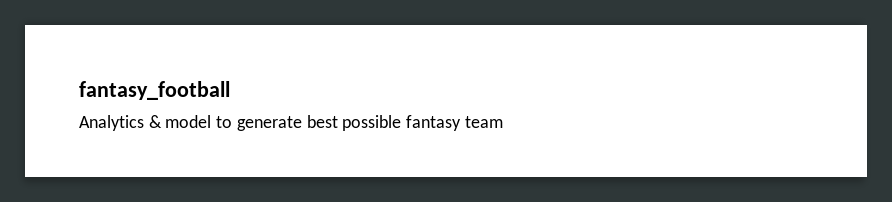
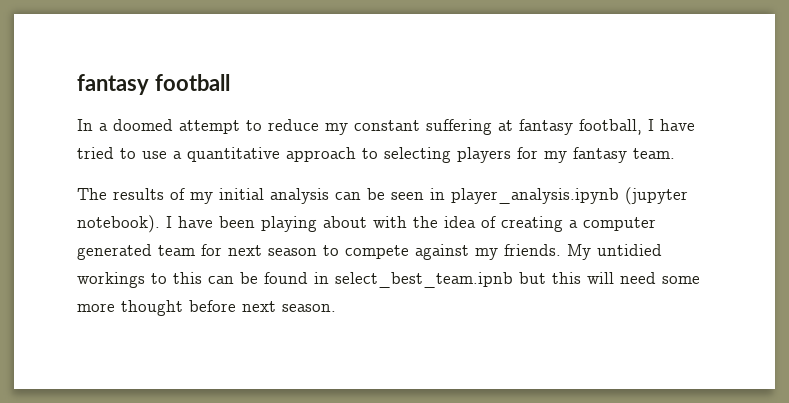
- fantasy_football
- Analytics & model to generate best possible fantasy team
+ fantasy football
+ In a doomed attempt to reduce my constant suffering at fantasy football, I have tried to use a quantitative approach to selecting players for my fantasy team.
+ The results of my initial analysis can be seen in player_analysis.ipynb (jupyter notebook). I have been playing about with the idea of creating a computer generated team for next season to compete against my friends. My untidied workings to this can be found in select_best_team.ipnb but this will need some more thought before next season.

